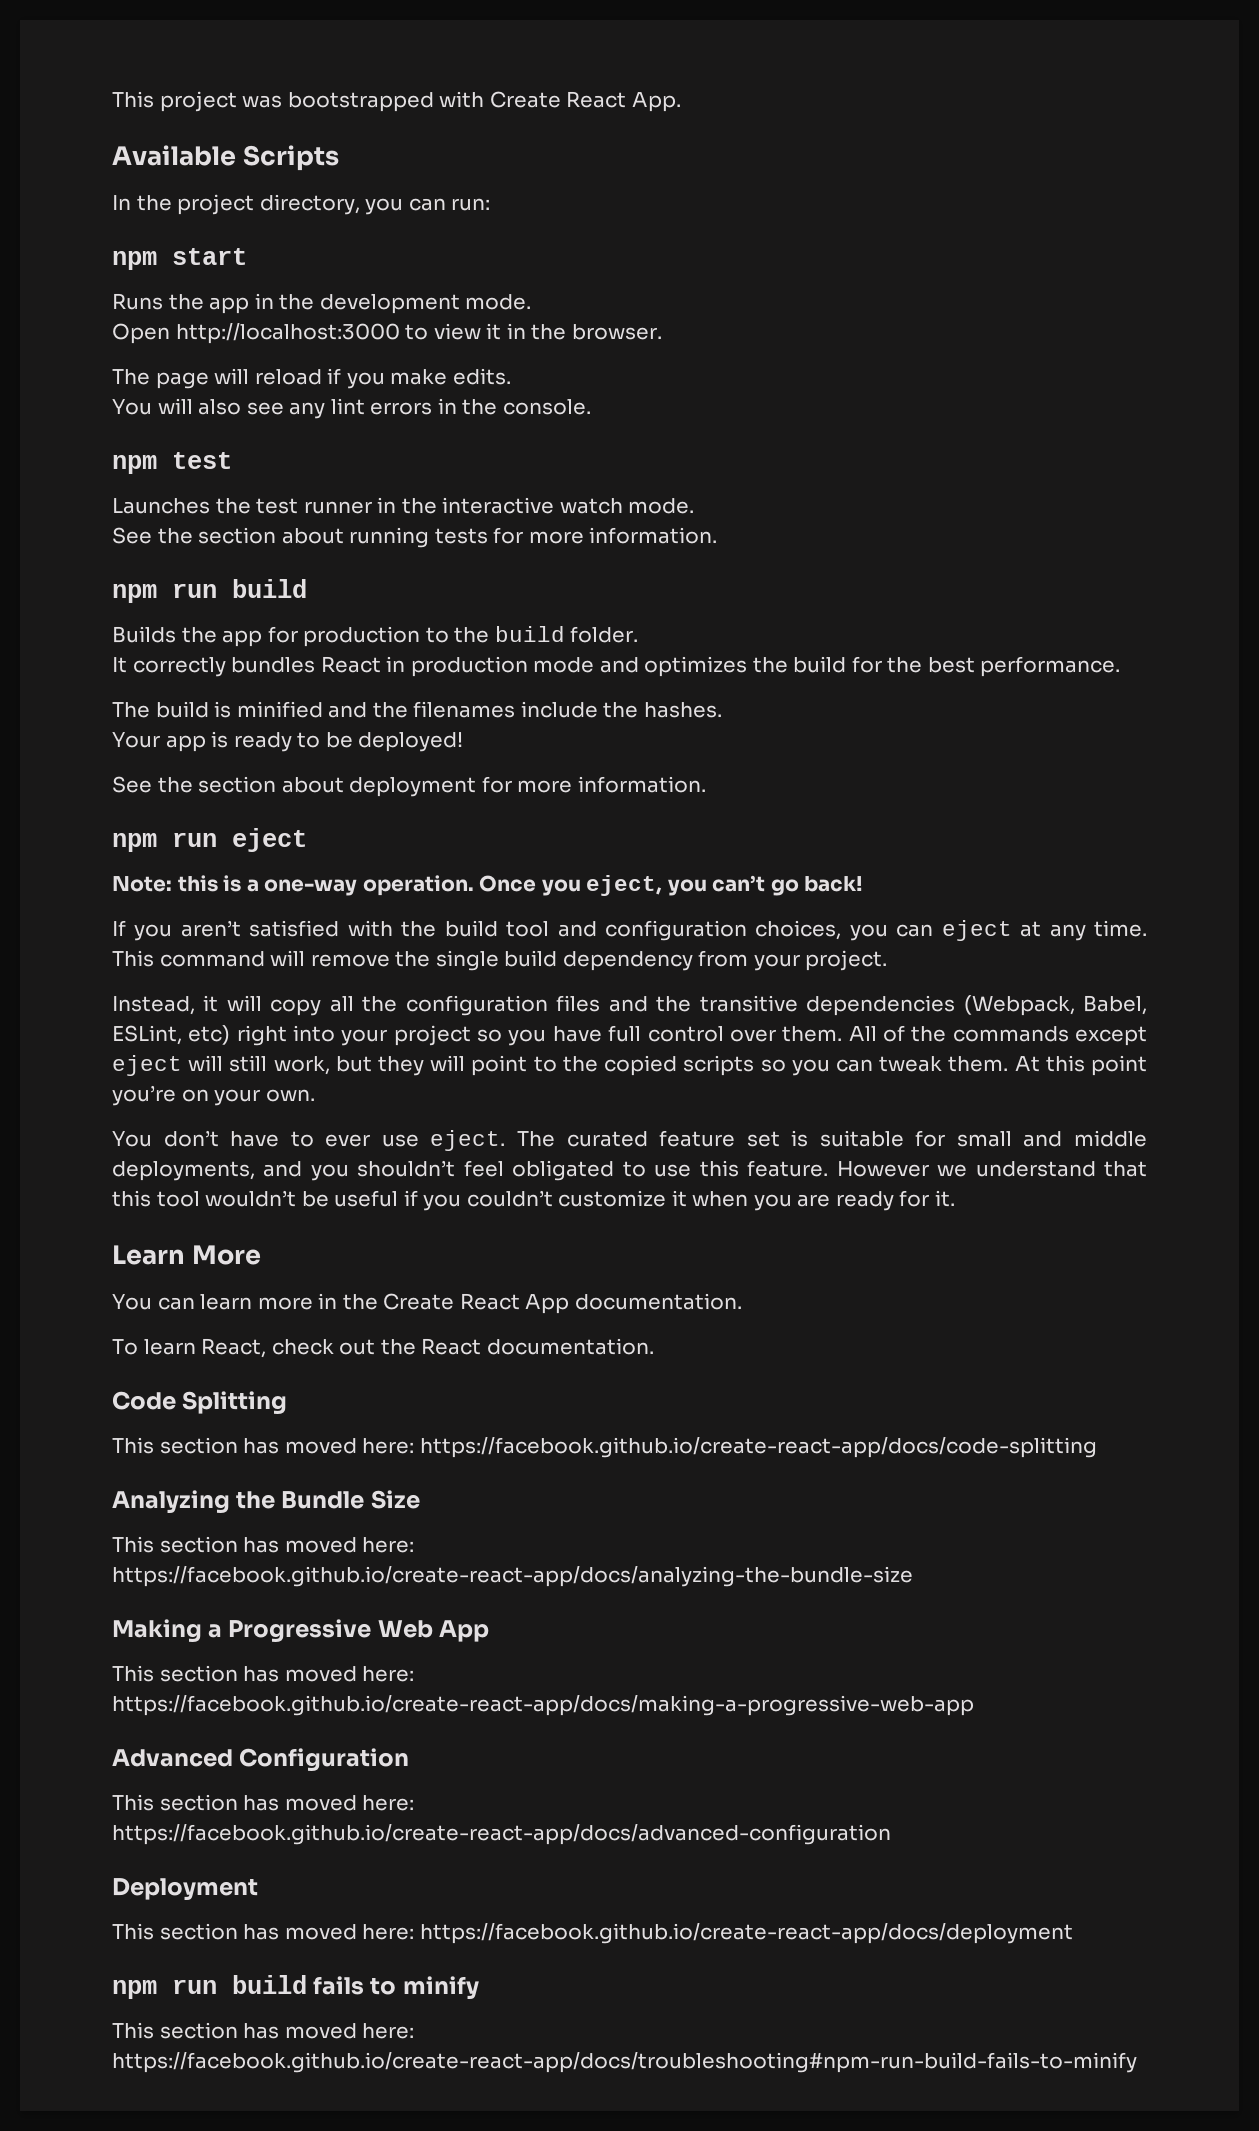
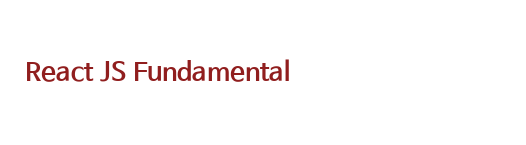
- This project was bootstrapped with Create React App.
- Available Scripts
- In the project directory, you can run:
- npm start
- Runs the app in the development mode.
- Open http://localhost:3000 to view it in the browser.
- The page will reload if you make edits.
- You will also see any lint errors in the console.
- npm test
- Launches the test runner in the interactive watch mode.
- See the section about running tests for more information.
- npm run build
- Builds the app for production to the build folder.
- It correctly bundles React in production mode and optimizes the build for the best performance.
- The build is minified and the filenames include the hashes.
- Your app is ready to be deployed!
- See the section about deployment for more information.
- npm run eject
- Note: this is a one-way operation. Once you eject, you can’t go back!
- If you aren’t satisfied with the build tool and configuration choices, you can eject at any time. This command will remove the single build dependency from your project.
- Instead, it will copy all the configuration files and the transitive dependencies (Webpack, Babel, ESLint, etc) right into your project so you have full control over them. All of the commands except eject will still work, but they will point to the copied scripts so you can tweak them. At this point you’re on your own.
- You don’t have to ever use eject. The curated feature set is suitable for small and middle deployments, and you shouldn’t feel obligated to use this feature. However we understand that this tool wouldn’t be useful if you couldn’t customize it when you are ready for it.
- Learn More
- You can learn more in the Create React App documentation.
- To learn React, check out the React documentation.
- Code Splitting
- This section has moved here: https://facebook.github.io/create-react-app/docs/code-splitting
- Analyzing the Bundle Size
- This section has moved here: https://facebook.github.io/create-react-app/docs/analyzing-the-bundle-size
- Making a Progressive Web App
- This section has moved here: https://facebook.github.io/create-react-app/docs/making-a-progressive-web-app
- Advanced Configuration
- This section has moved here: https://facebook.github.io/create-react-app/docs/advanced-configuration
- Deployment
- This section has moved here: https://facebook.github.io/create-react-app/docs/deployment
- npm run build fails to minify
- This section has moved here: https://facebook.github.io/create-react-app/docs/troubleshooting#npm-run-build-fails-to-minify
+ React JS Fundamental

